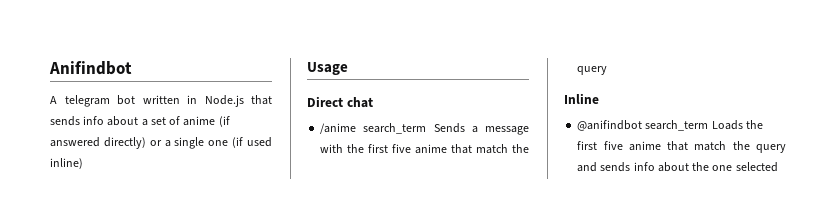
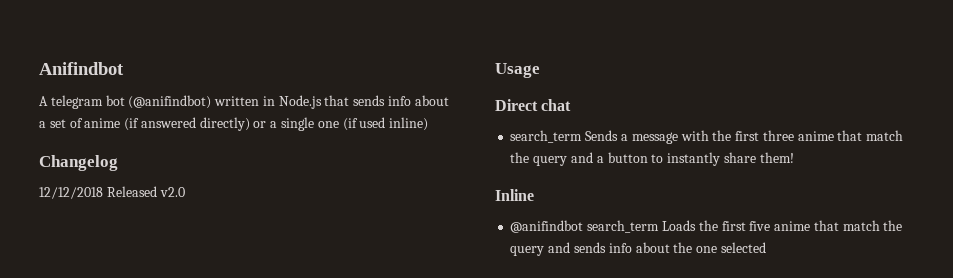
- A telegram bot written in Node.js that sends info about a set of anime (if answered directly) or a single one (if used inline)
+ A telegram bot (@anifindbot) written in Node.js that sends info about a set of anime (if answered directly) or a single one (if used inline)
+ Changelog
+ 12/12/2018 Released v2.0
- /anime search_term Sends a message with the first five anime that match the query
+ search_term Sends a message with the first three anime that match the query and a button to instantly share them!

